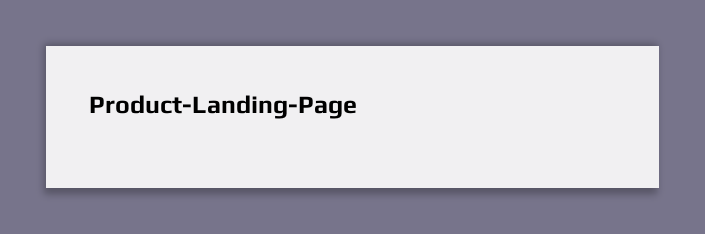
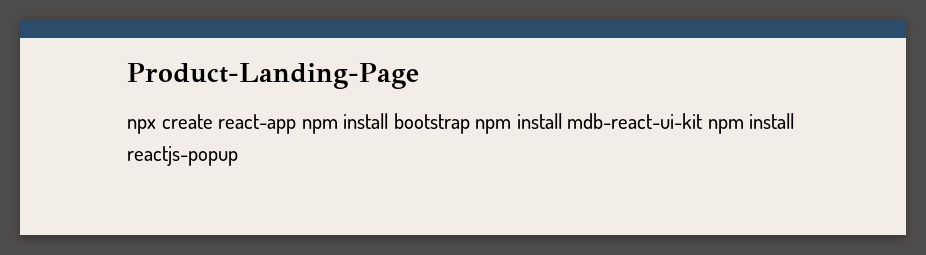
+ npx create react-app npm install bootstrap npm install mdb-react-ui-kit npm install reactjs-popup

